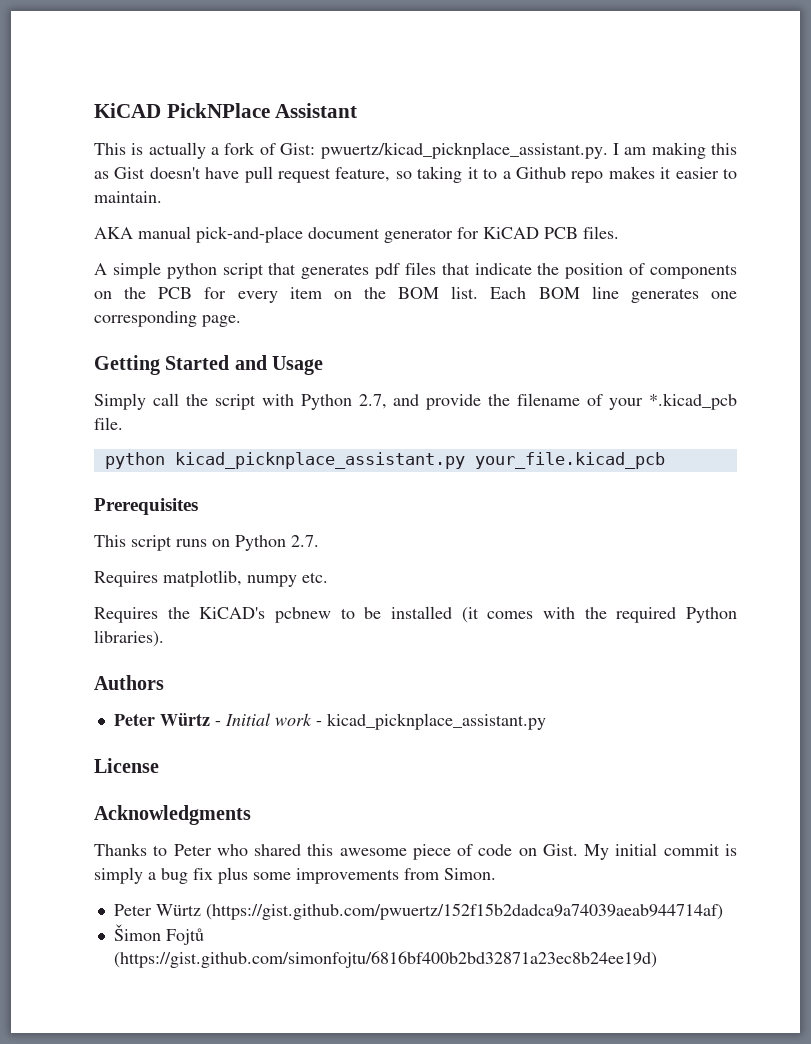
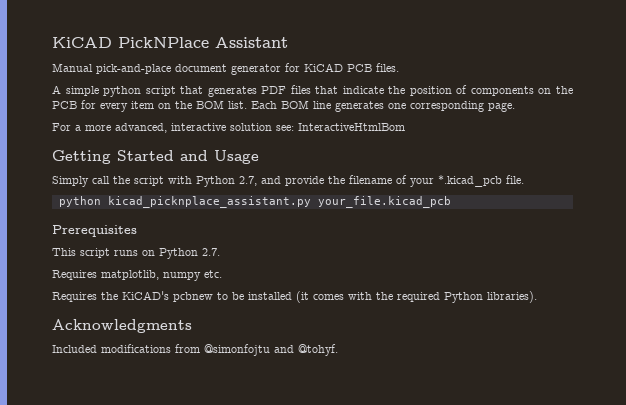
- This is actually a fork of Gist: pwuertz/kicad_picknplace_assistant.py. I am making this as Gist doesn't have pull request feature, so taking it to a Github repo makes it easier to maintain.
- AKA manual pick-and-place document generator for KiCAD PCB files.
+ Manual pick-and-place document generator for KiCAD PCB files.
- A simple python script that generates pdf files that indicate the position of components on the PCB for every item on the BOM list.
+ A simple python script that generates PDF files that indicate the position of components on the PCB for every item on the BOM list.
+ For a more advanced, interactive solution see: InteractiveHtmlBom
- Authors
- Peter Würtz - Initial work - kicad_picknplace_assistant.py
- License
  Acknowledgments
- Thanks to Peter who shared this awesome piece of code on Gist. My initial commit is simply a bug fix plus some improvements from Simon.
- Peter Würtz (https://gist.github.com/pwuertz/152f15b2dadca9a74039aeab944714af)
- Šimon Fojtů (https://gist.github.com/simonfojtu/6816bf400b2bd32871a23ec8b24ee19d)
+ Included modifications from @simonfojtu and @tohyf.

